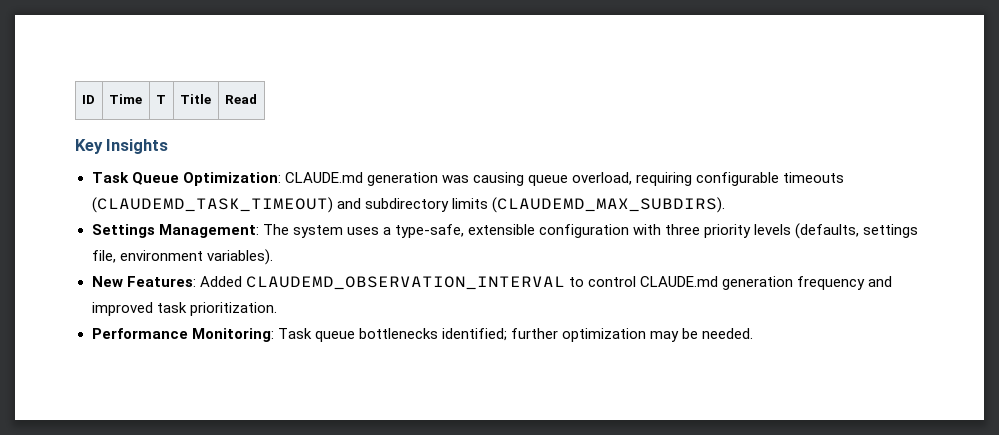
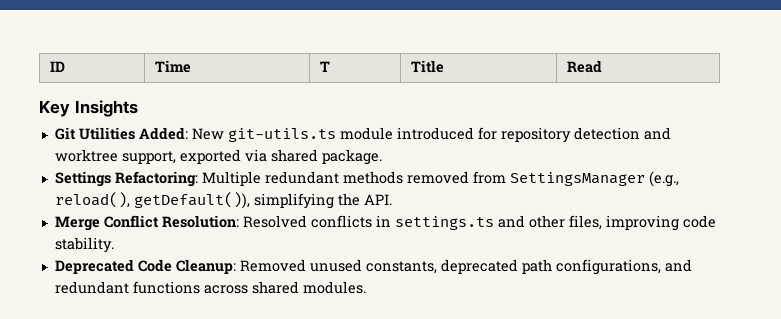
- Task Queue Optimization: CLAUDE.md generation was causing queue overload, requiring configurable timeouts (CLAUDEMD_TASK_TIMEOUT) and subdirectory limits (CLAUDEMD_MAX_SUBDIRS).
- Settings Management: The system uses a type-safe, extensible configuration with three priority levels (defaults, settings file, environment variables).
- New Features: Added CLAUDEMD_OBSERVATION_INTERVAL to control CLAUDE.md generation frequency and improved task prioritization.
- Performance Monitoring: Task queue bottlenecks identified; further optimization may be needed.
+ Git Utilities Added: New git-utils.ts module introduced for repository detection and worktree support, exported via shared package.
+ Settings Refactoring: Multiple redundant methods removed from SettingsManager (e.g., reload(), getDefault()), simplifying the API.
+ Merge Conflict Resolution: Resolved conflicts in settings.ts and other files, improving code stability.
+ Deprecated Code Cleanup: Removed unused constants, deprecated path configurations, and redundant functions across shared modules.

